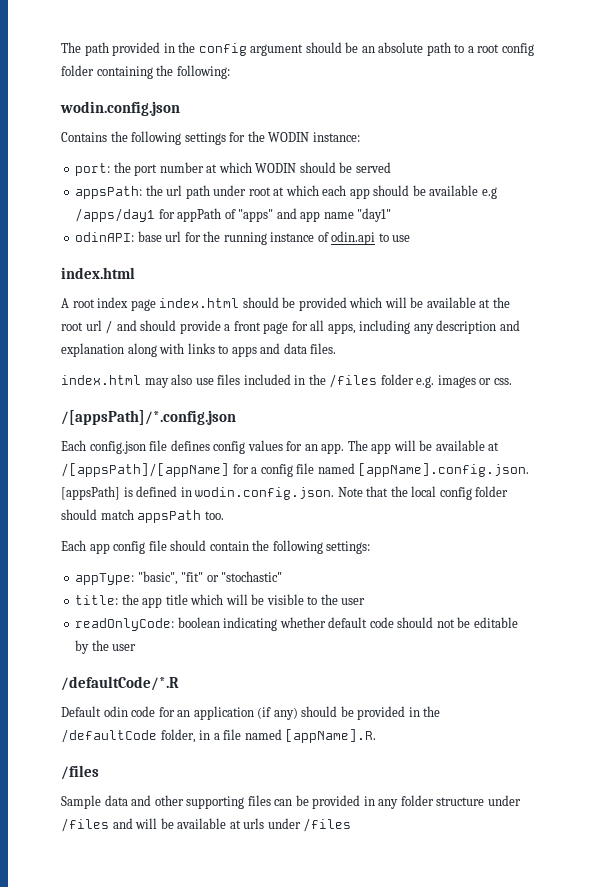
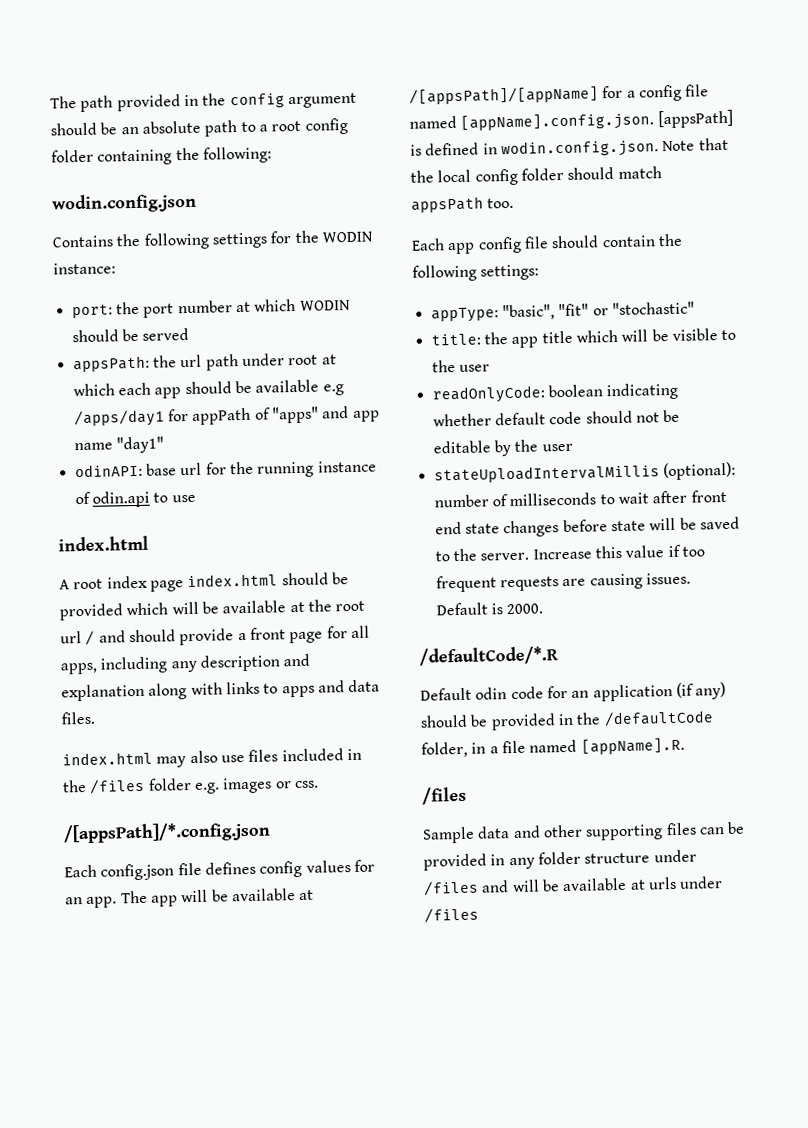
+ stateUploadIntervalMillis (optional): number of milliseconds to wait after front end state changes before state will be saved to the server. Increase this value if too frequent requests are causing issues. Default is 2000.

